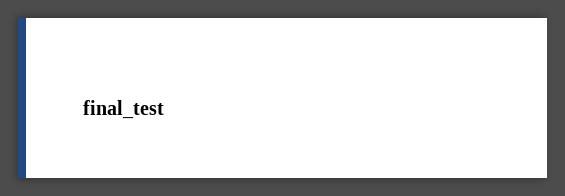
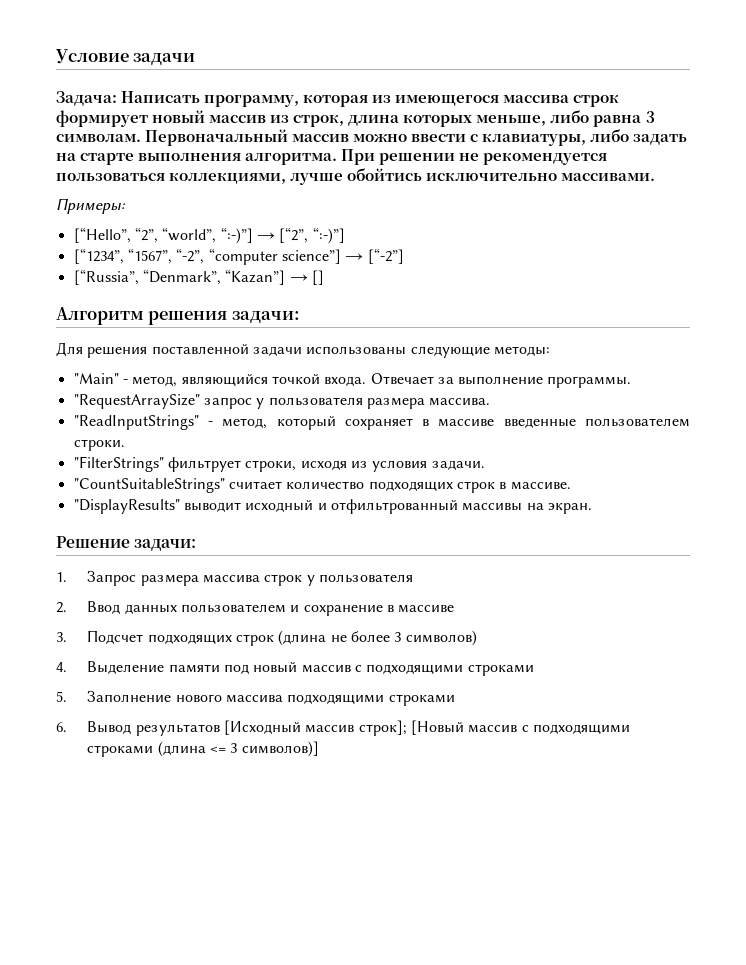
- final_test
+ Условие задачи
+ Задача: Написать программу, которая из имеющегося массива строк формирует новый массив из строк, длина которых меньше, либо равна 3 символам. Первоначальный массив можно ввести с клавиатуры, либо задать на старте выполнения алгоритма. При решении не рекомендуется пользоваться коллекциями, лучше обойтись исключительно массивами.
+ Примеры:
+ [“Hello”, “2”, “world”, “:-)”] → [“2”, “:-)”]
+ [“1234”, “1567”, “-2”, “computer science”] → [“-2”]
+ [“Russia”, “Denmark”, “Kazan”] → []
+ Алгоритм решения задачи:
+ Для решения поставленной задачи использованы следующие методы:
+ "Main" - метод, являющийся точкой входа. Отвечает за выполнение программы.
+ "RequestArraySize" запрос у пользователя размера массива.
+ "ReadInputStrings" - метод, который сохраняет в массиве введенные пользователем строки.
+ "FilterStrings" фильтрует строки, исходя из условия задачи.
+ "CountSuitableStrings" считает количество подходящих строк в массиве.
+ "DisplayResults" выводит исходный и отфильтрованный массивы на экран.
+ Решение задачи:
+ 1. Запрос размера массива строк у пользователя
+ 2. Ввод данных пользователем и сохранение в массиве
+ 3. Подсчет подходящих строк (длина не более 3 символов)
+ 4. Выделение памяти под новый массив с подходящими строками
+ 5. Заполнение нового массива подходящими строками
+ 6. Вывод результатов [Исходный массив строк]; [Новый массив с подходящими строками (длина <= 3 символов)]

